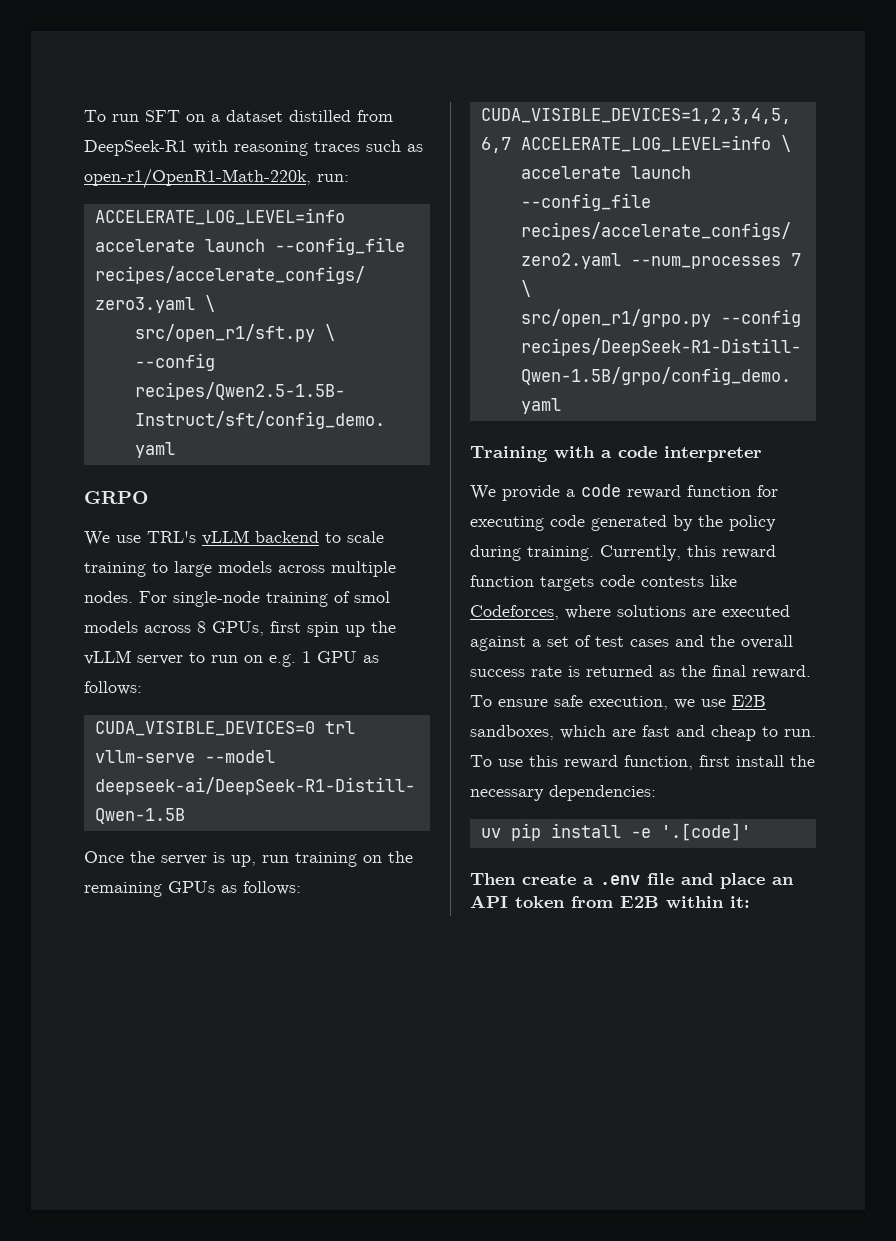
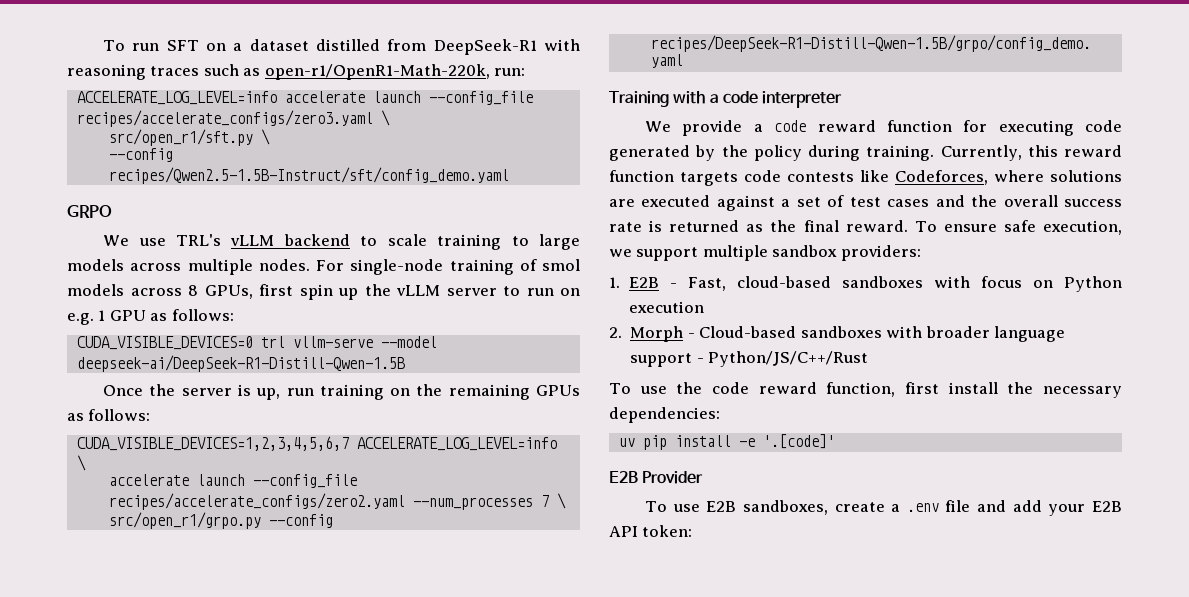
- To ensure safe execution, we use E2B sandboxes, which are fast and cheap to run. To use this reward function, first install the necessary dependencies:
+ To ensure safe execution, we support multiple sandbox providers:
+ 1. E2B - Fast, cloud-based sandboxes with focus on Python execution
+ 2. Morph - Cloud-based sandboxes with broader language support - Python/JS/C++/Rust
+ To use the code reward function, first install the necessary dependencies:
- Then create a .env file and place an API token from E2B within it:
+ E2B Provider
+ To use E2B sandboxes, create a .env file and add your E2B API token:

